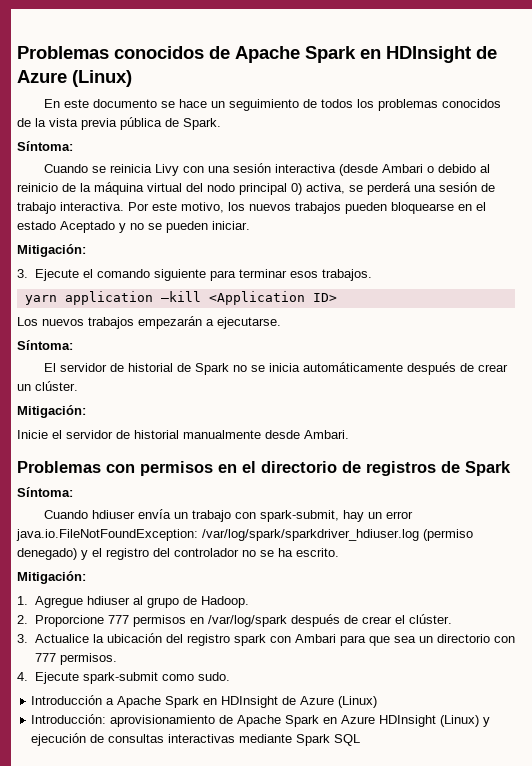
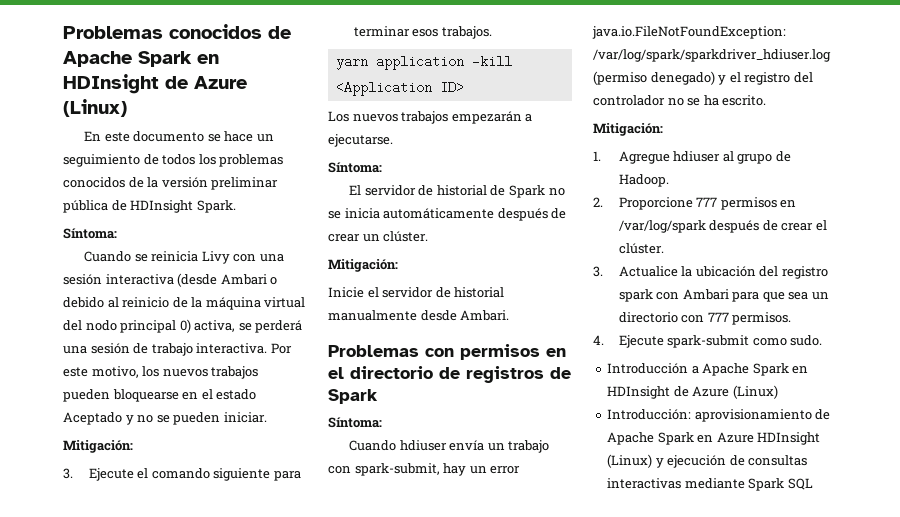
- En este documento se hace un seguimiento de todos los problemas conocidos de la vista previa pública de Spark.
+ En este documento se hace un seguimiento de todos los problemas conocidos de la versión preliminar pública de HDInsight Spark.

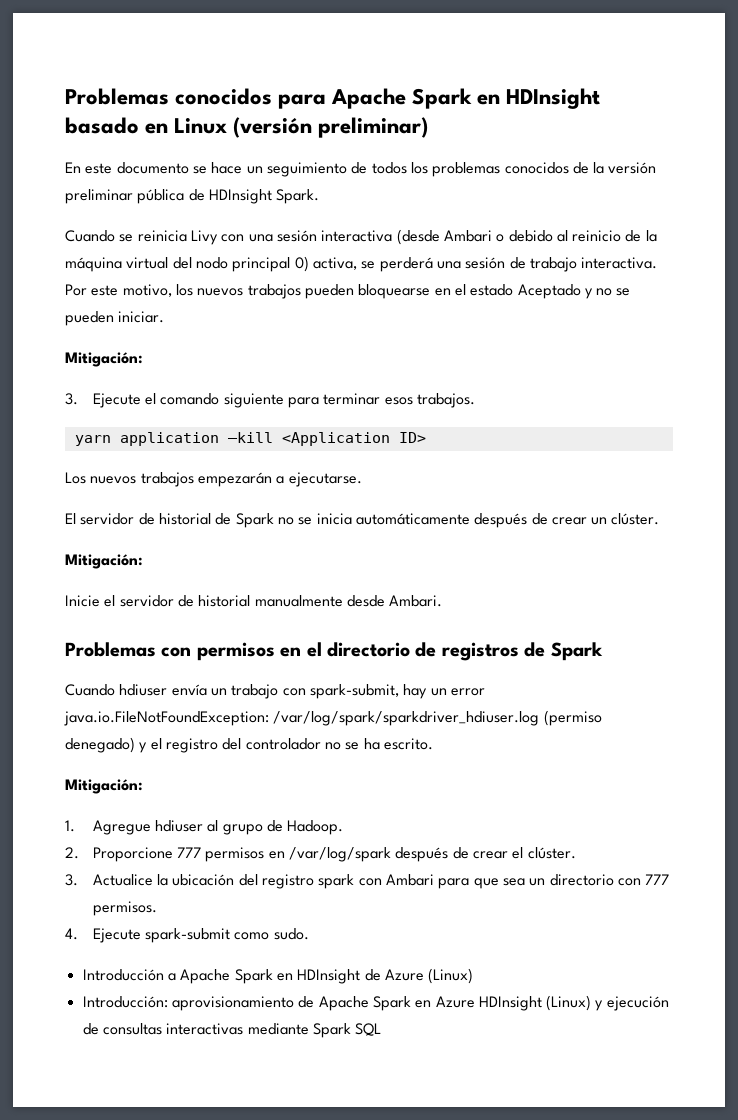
- Problemas conocidos de Apache Spark en HDInsight de Azure (Linux)
+ Problemas conocidos para Apache Spark en HDInsight basado en Linux (versión preliminar)
  En este documento se hace un seguimiento de todos los problemas conocidos de la versión preliminar pública de HDInsight Spark.
- Síntoma:
  Los nuevos trabajos empezarán a ejecutarse.
- Síntoma:
  Problemas con permisos en el directorio de registros de Spark
- Síntoma:

